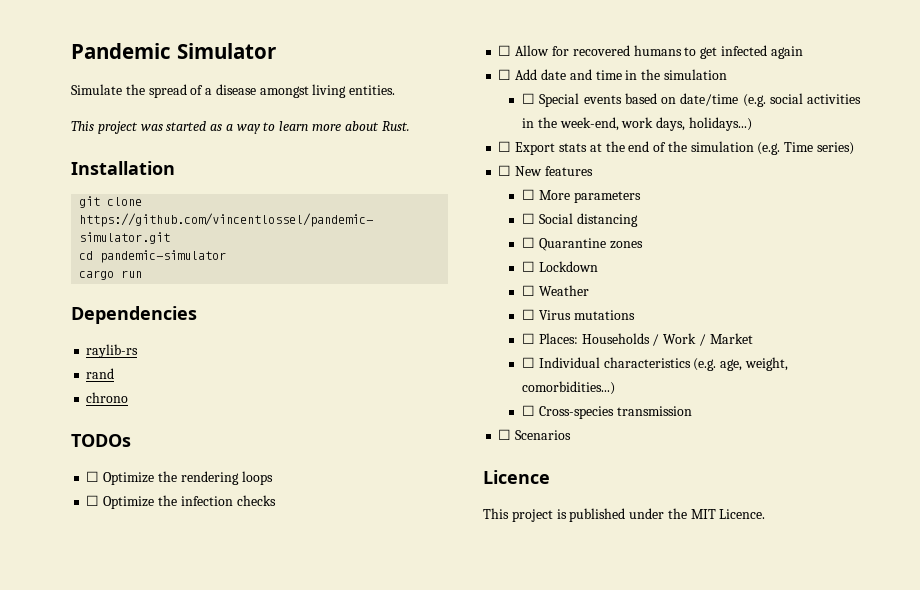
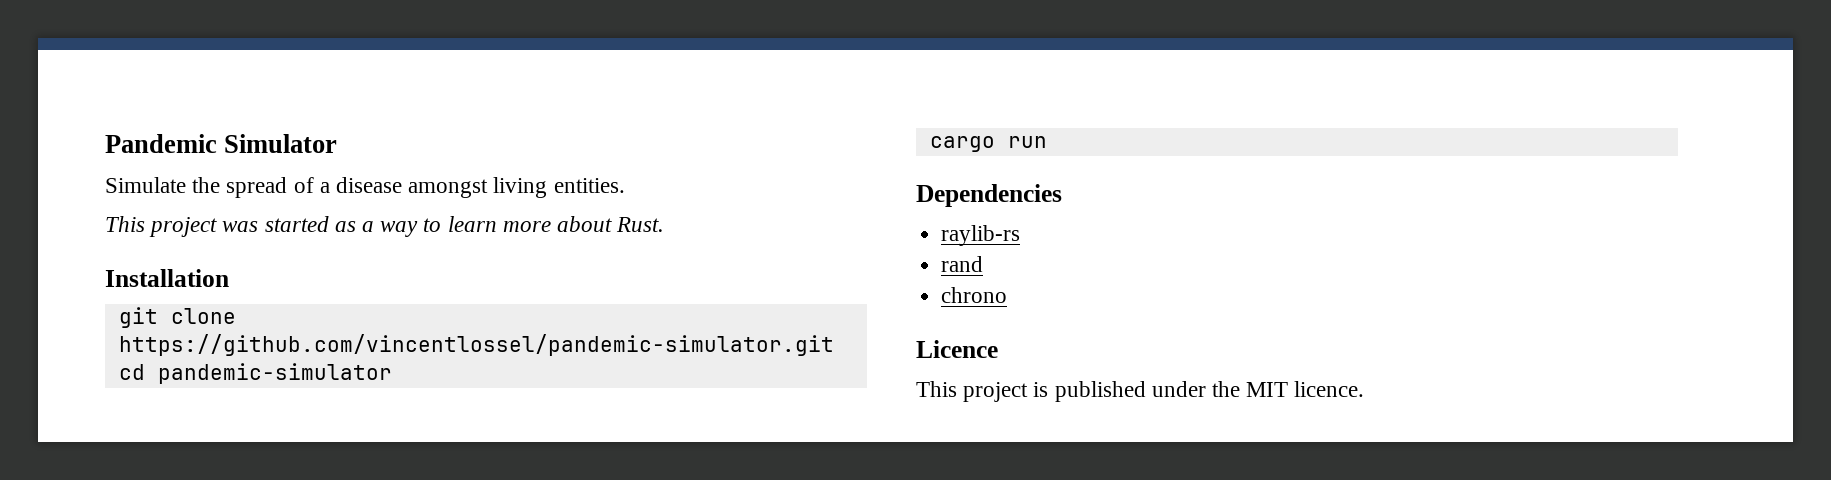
- TODOs
- ☐ Optimize the rendering loops
- ☐ Optimize the infection checks
- ☐ Allow for recovered humans to get infected again
- ☐ Add date and time in the simulation
- ☐ Special events based on date/time (e.g. social activities in the week-end, work days, holidays...)
- ☐ Export stats at the end of the simulation (e.g. Time series)
- ☐ New features
- ☐ More parameters
- ☐ Social distancing
- ☐ Quarantine zones
- ☐ Lockdown
- ☐ Weather
- ☐ Virus mutations
- ☐ Places: Households / Work / Market
- ☐ Individual characteristics (e.g. age, weight, comorbidities...)
- ☐ Cross-species transmission
- ☐ Scenarios
- This project is published under the MIT Licence.
+ This project is published under the MIT licence.

